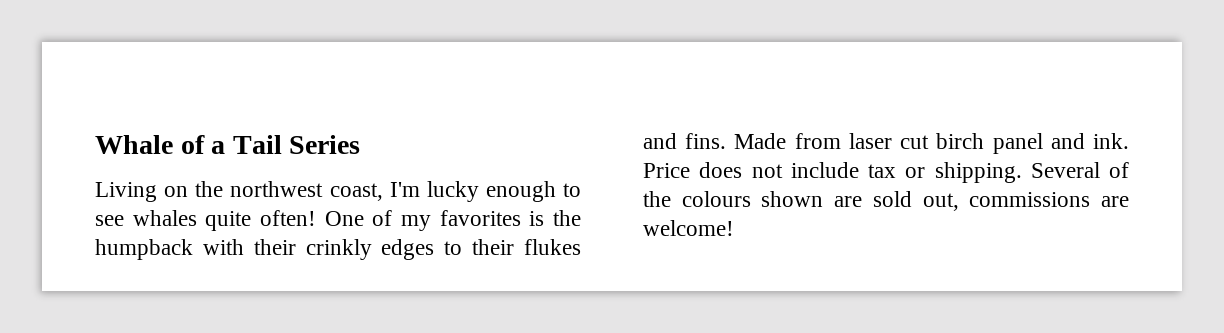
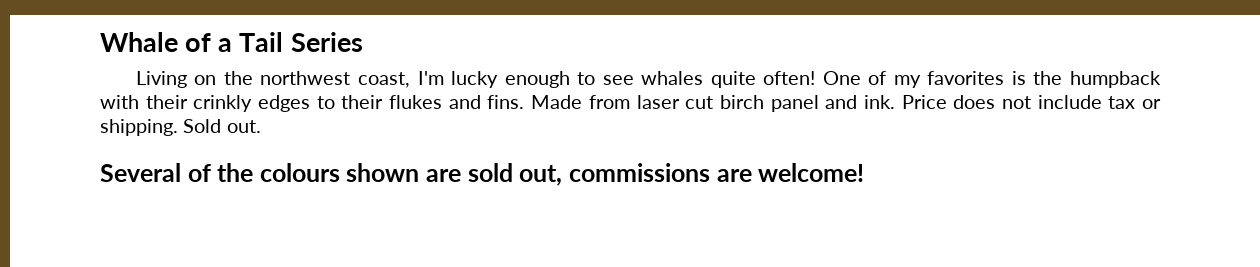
- Price does not include tax or shipping. Several of the colours shown are sold out, commissions are welcome!
+ Price does not include tax or shipping. Sold out.
+ Several of the colours shown are sold out, commissions are welcome!

